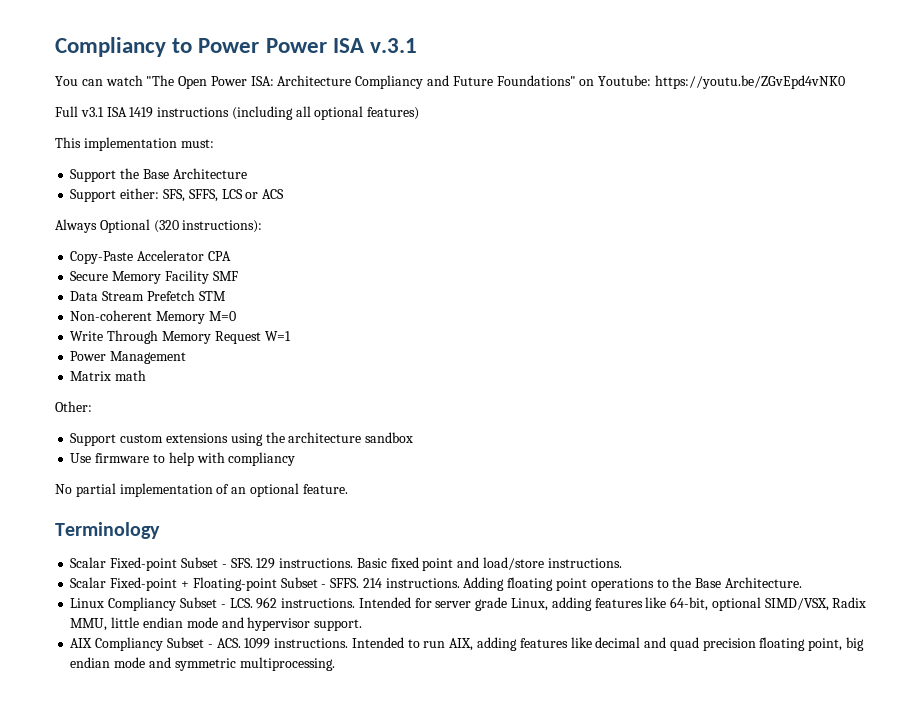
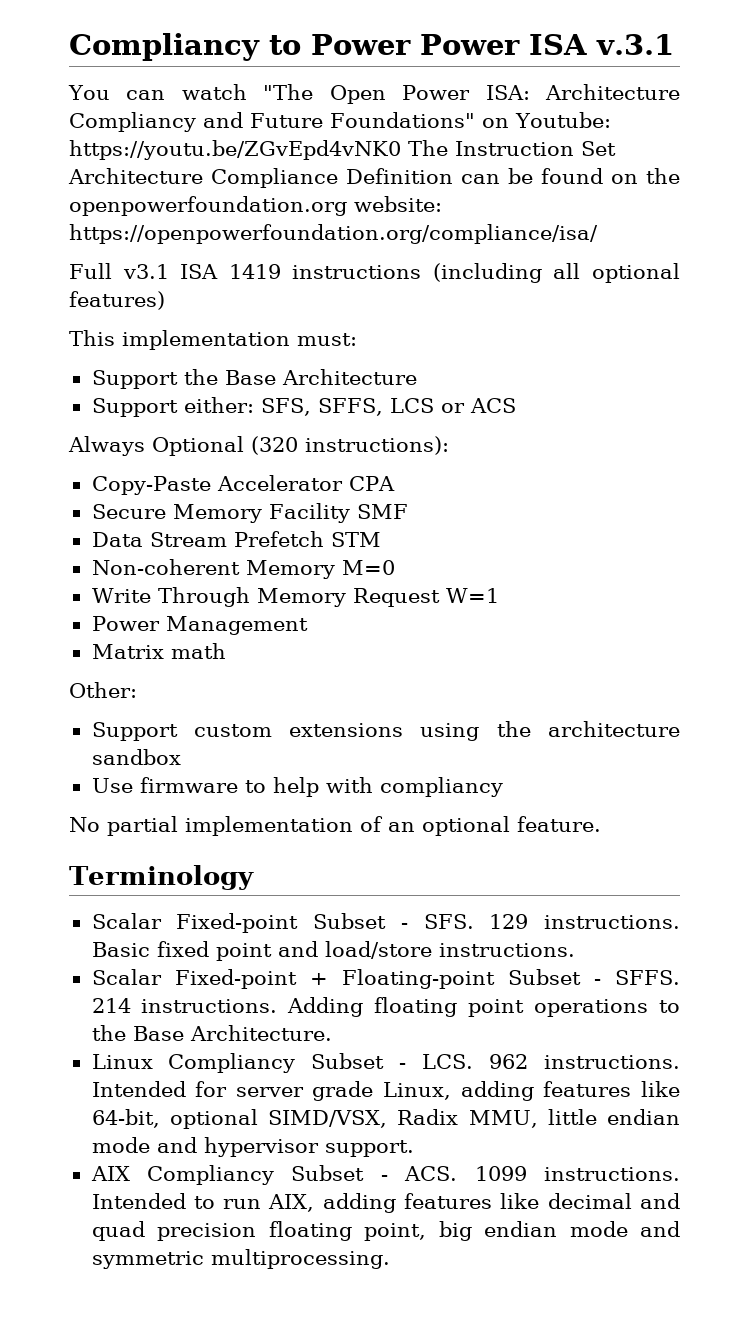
- You can watch "The Open Power ISA: Architecture Compliancy and Future Foundations" on Youtube: https://youtu.be/ZGvEpd4vNK0
+ You can watch "The Open Power ISA: Architecture Compliancy and Future Foundations" on Youtube: https://youtu.be/ZGvEpd4vNK0 The Instruction Set Architecture Compliance Definition can be found on the openpowerfoundation.org website: https://openpowerfoundation.org/compliance/isa/

